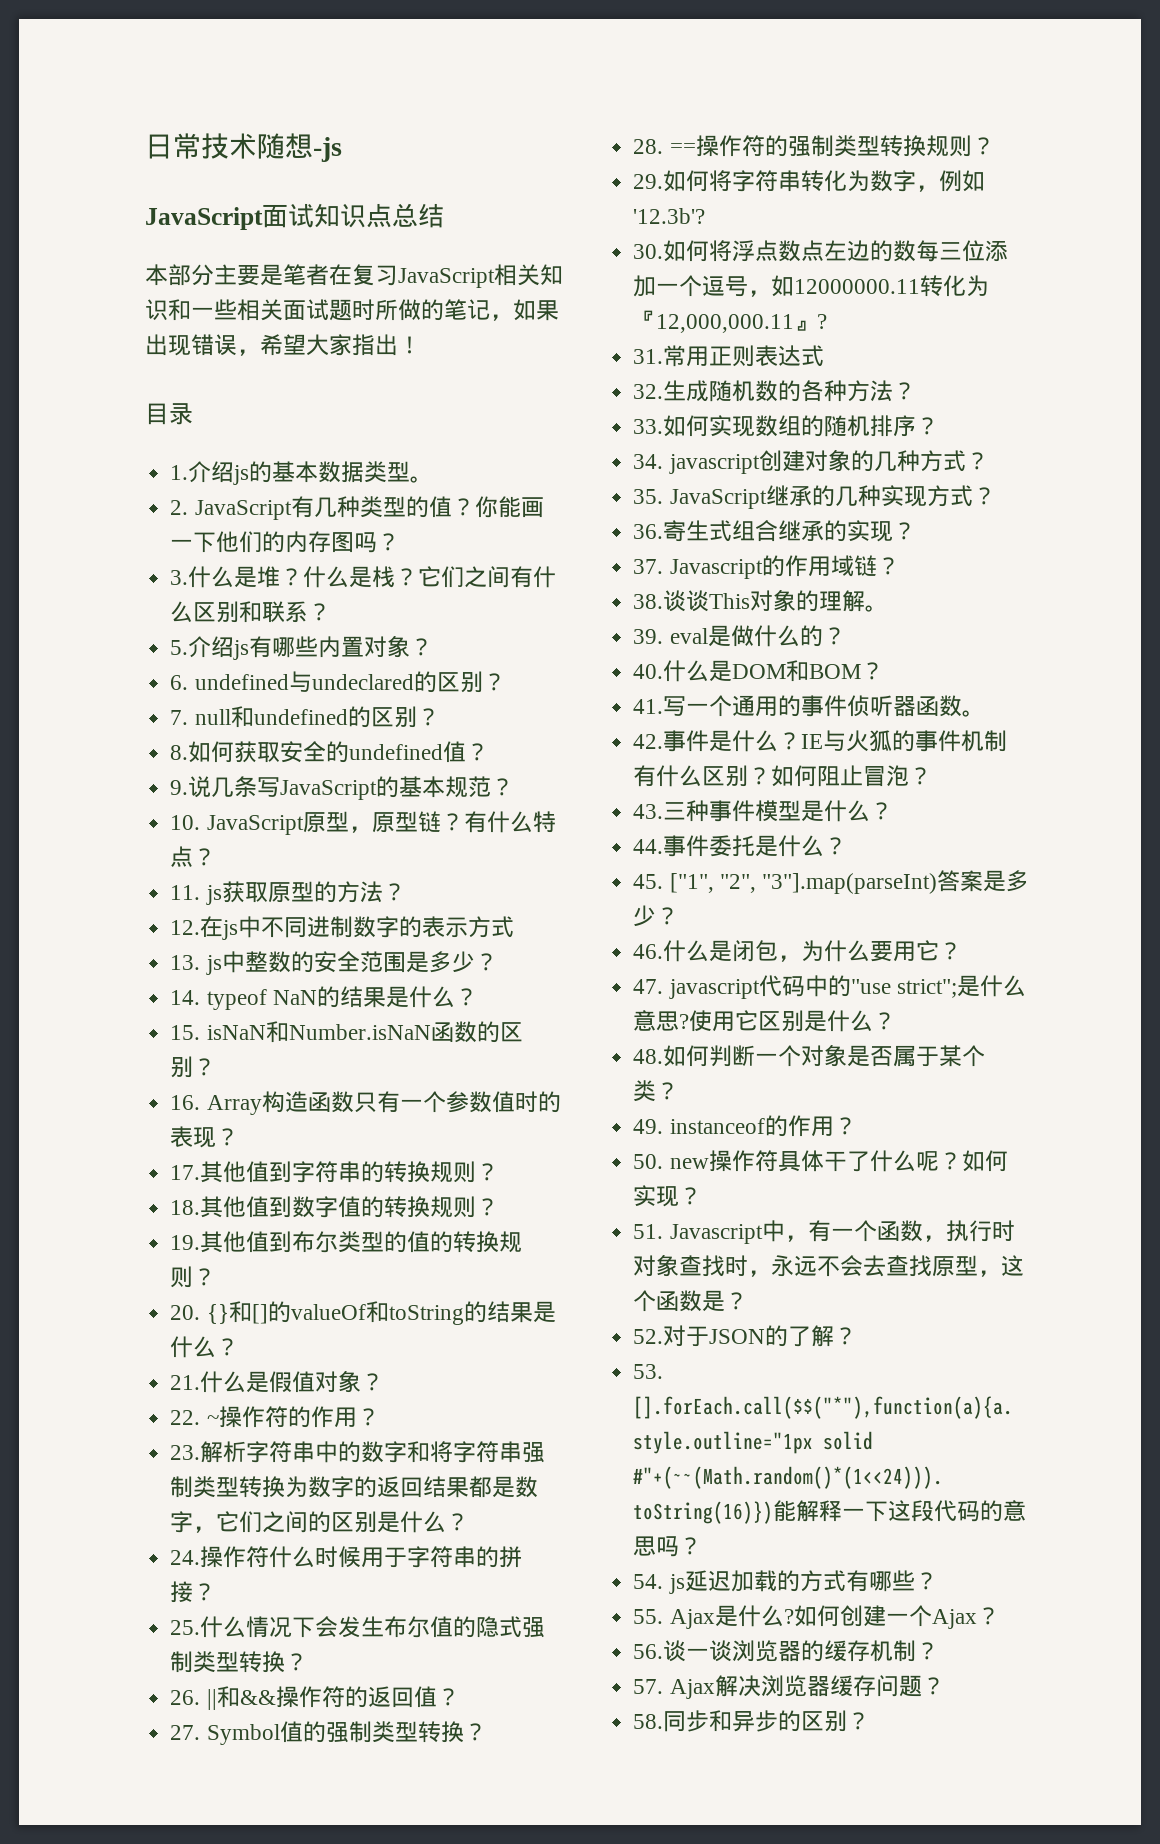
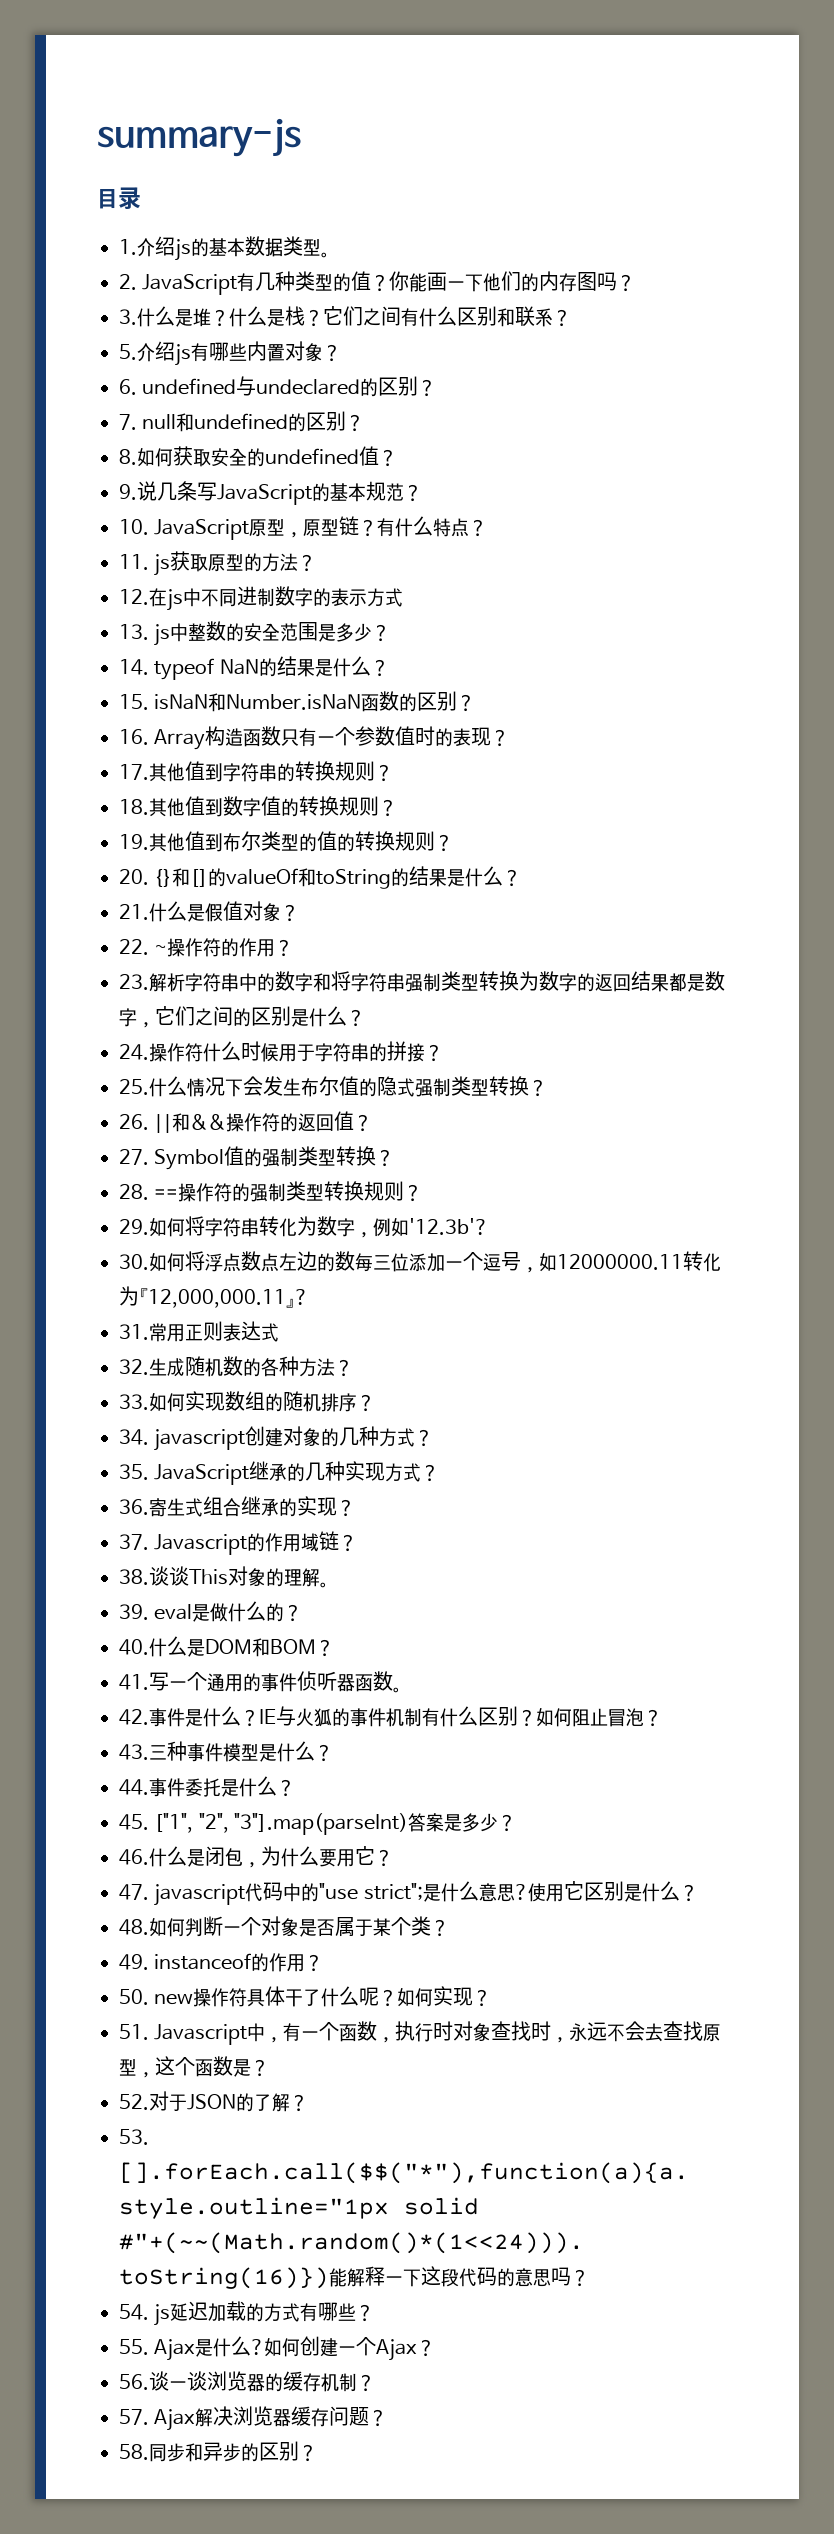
- 日常技术随想-js
- JavaScript面试知识点总结
- 本部分主要是笔者在复习JavaScript相关知识和一些相关面试题时所做的笔记，如果出现错误，希望大家指出！
+ summary-js

